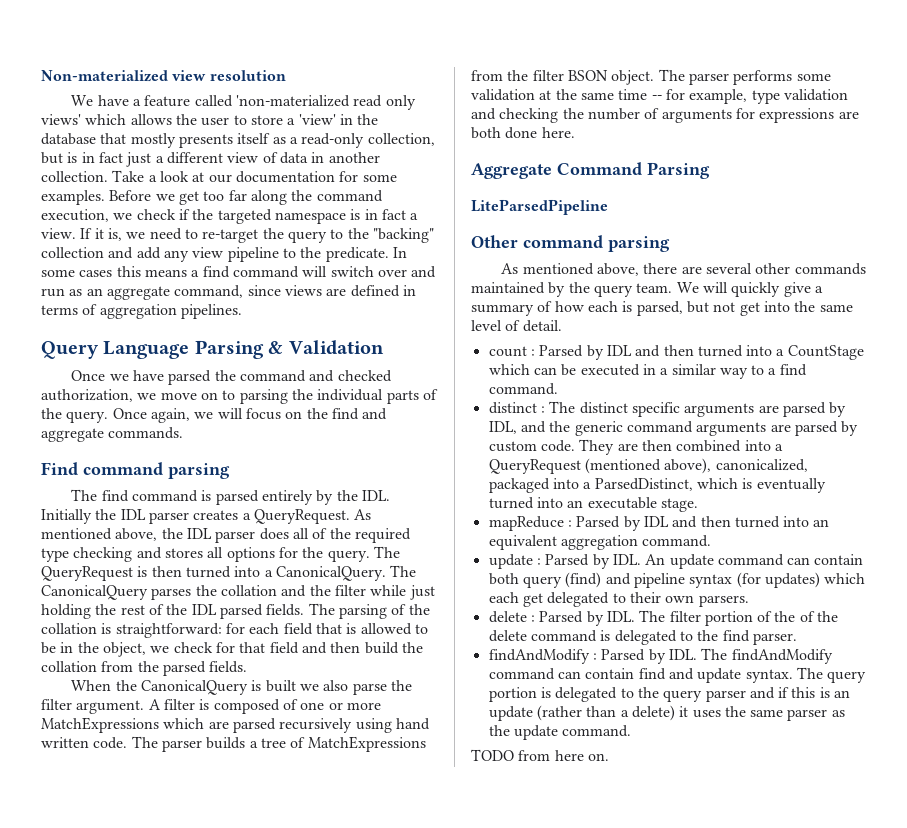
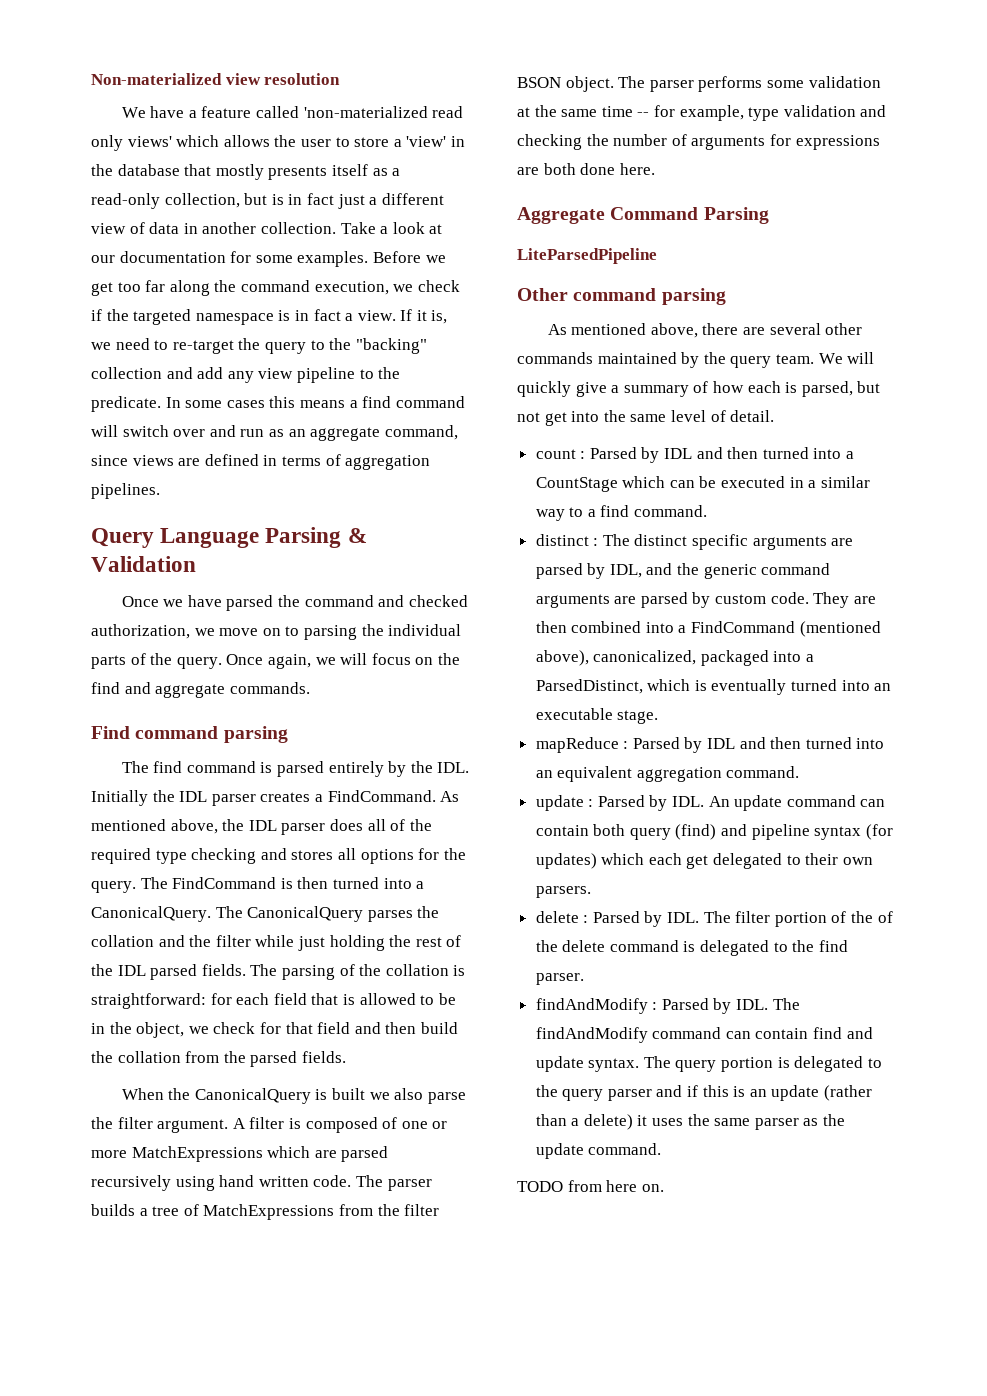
- The find command is parsed entirely by the IDL. Initially the IDL parser creates a QueryRequest.
+ The find command is parsed entirely by the IDL. Initially the IDL parser creates a FindCommand.
- The QueryRequest is then turned into a CanonicalQuery.
+ The FindCommand is then turned into a CanonicalQuery.
- They are then combined into a QueryRequest (mentioned above), canonicalized, packaged into a ParsedDistinct, which is eventually turned into an executable stage.
+ They are then combined into a FindCommand (mentioned above), canonicalized, packaged into a ParsedDistinct, which is eventually turned into an executable stage.

